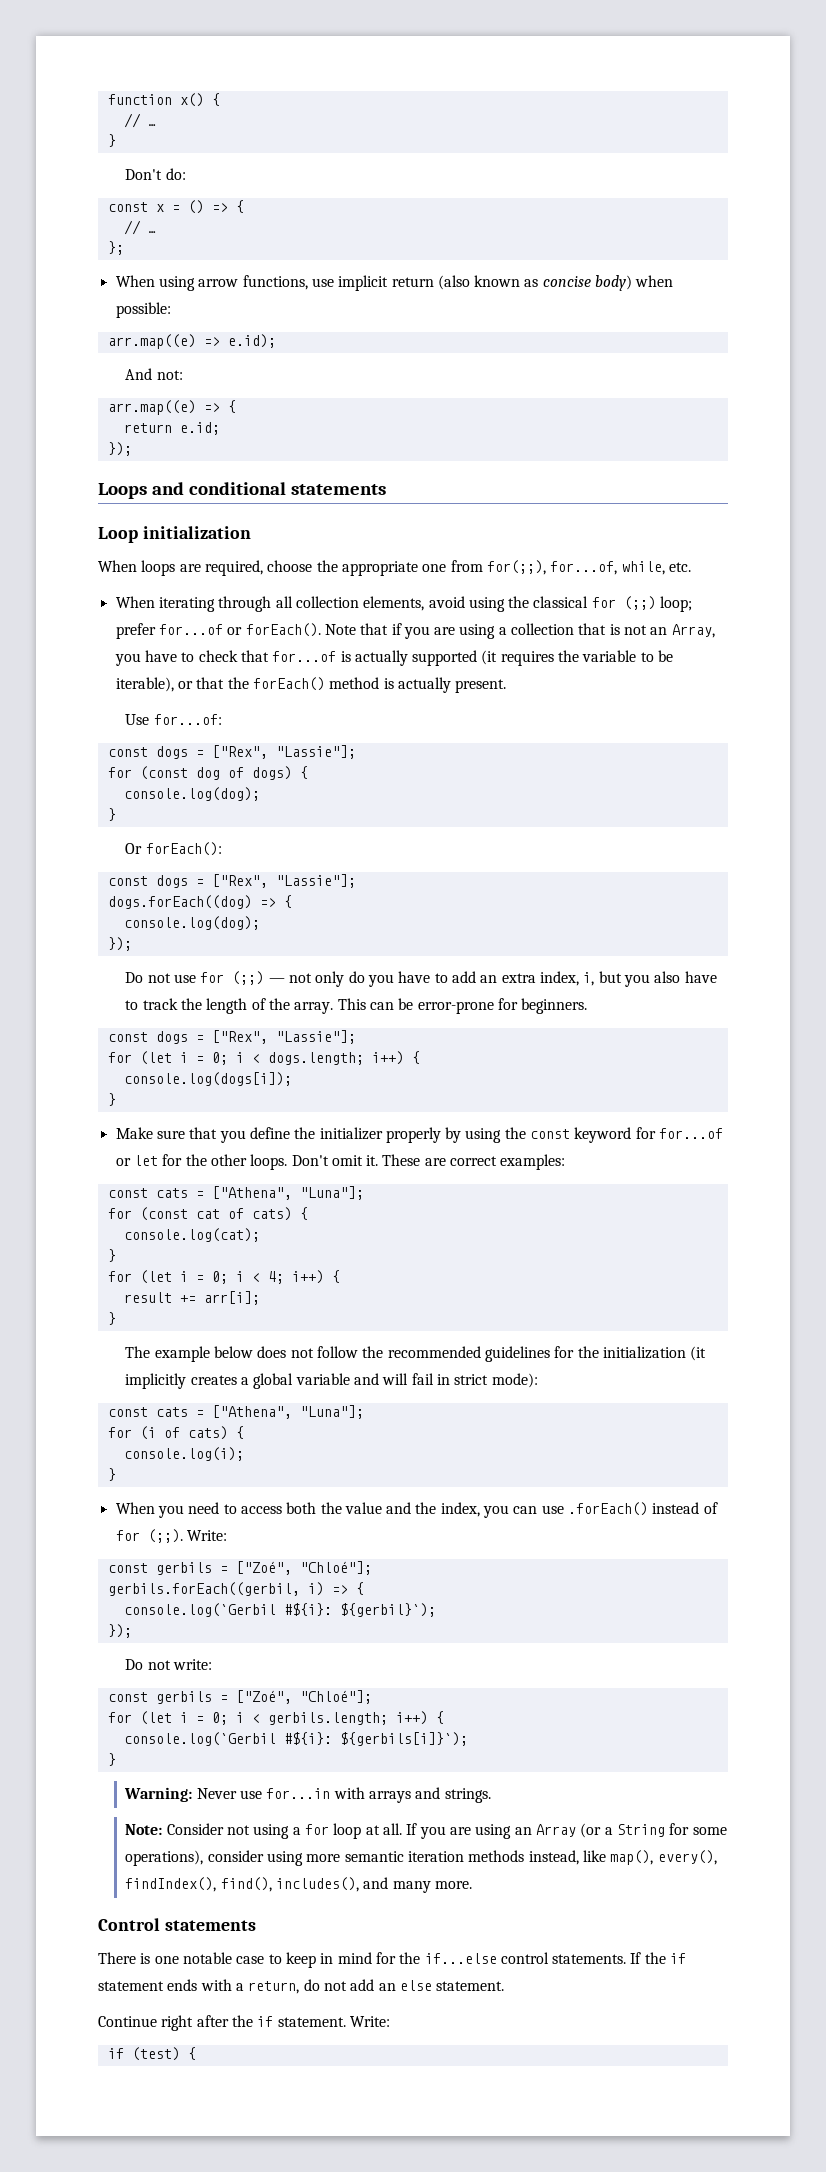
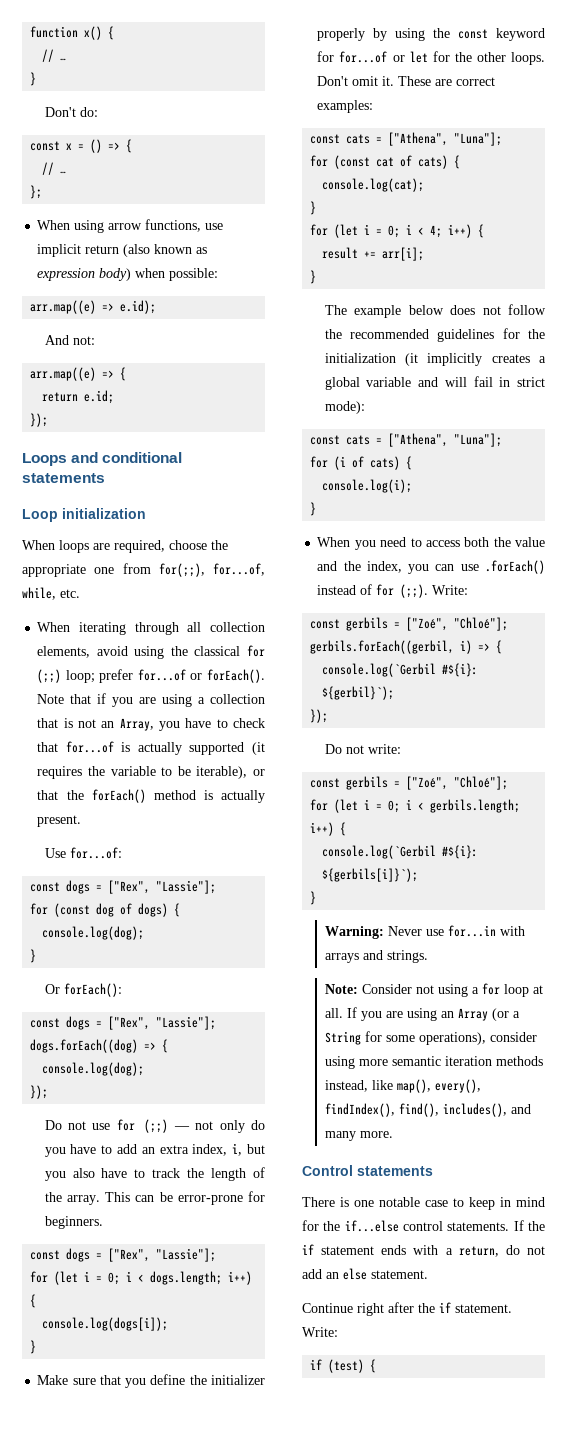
- When using arrow functions, use implicit return (also known as concise body) when possible:
+ When using arrow functions, use implicit return (also known as expression body) when possible:

